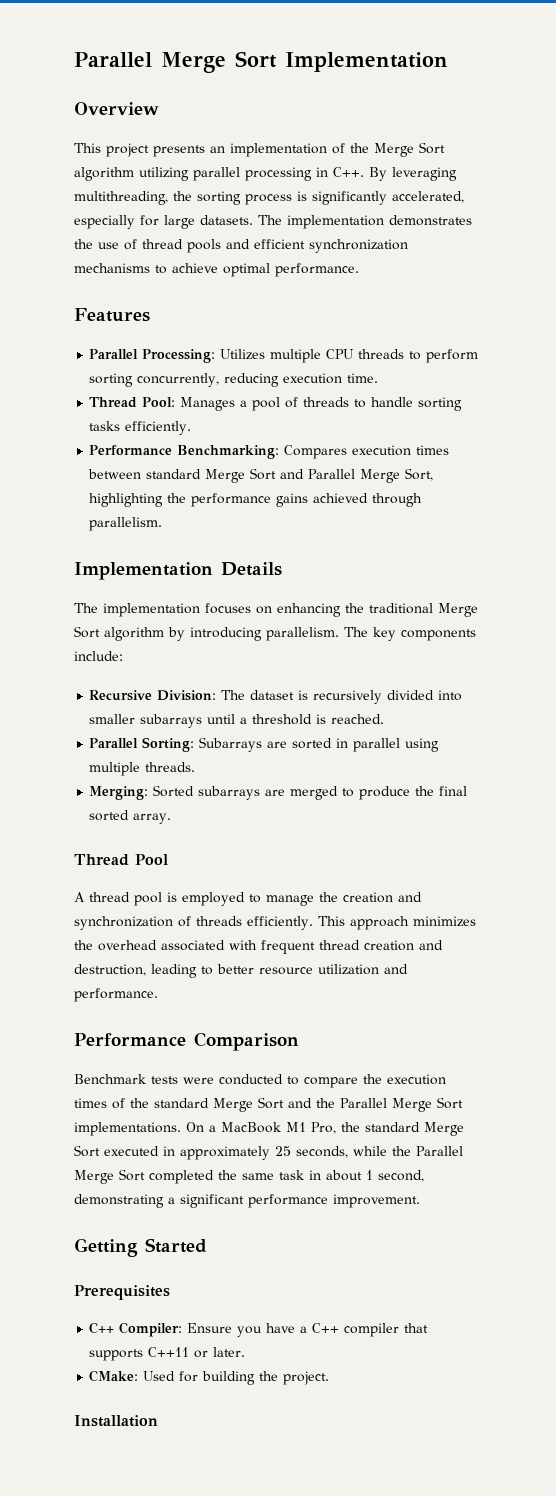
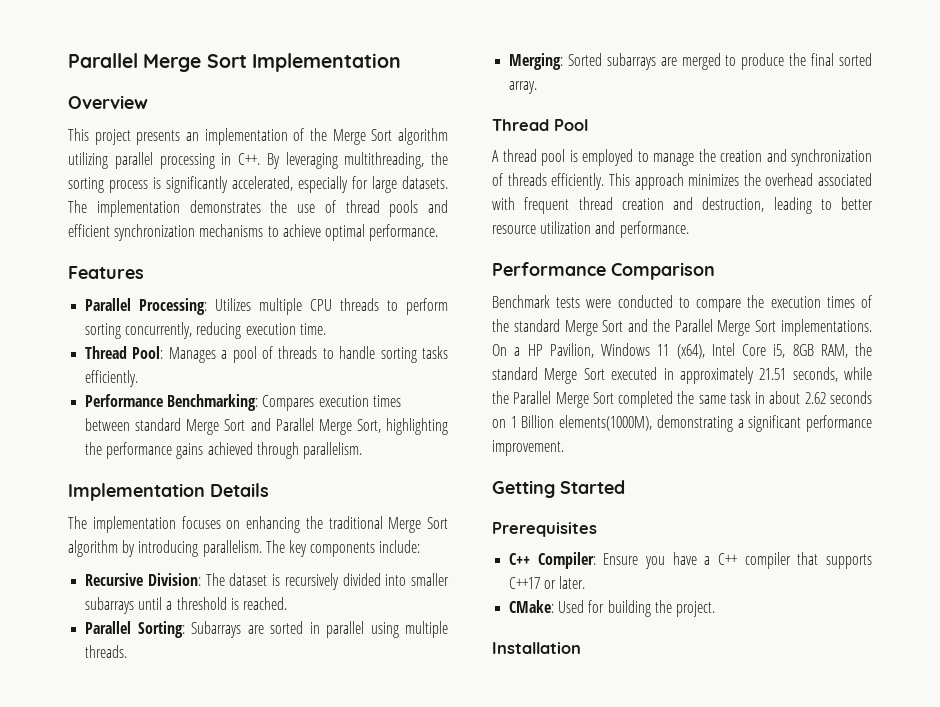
- On a MacBook M1 Pro, the standard Merge Sort executed in approximately 25 seconds, while the Parallel Merge Sort completed the same task in about 1 second, demonstrating a significant performance improvement.
+ On a HP Pavilion, Windows 11 (x64), Intel Core i5, 8GB RAM, the standard Merge Sort executed in approximately 21.51 seconds, while the Parallel Merge Sort completed the same task in about 2.62 seconds on 1 Billion elements(1000M), demonstrating a significant performance improvement.
- C++ Compiler: Ensure you have a C++ compiler that supports C++11 or later.
+ C++ Compiler: Ensure you have a C++ compiler that supports C++17 or later.

